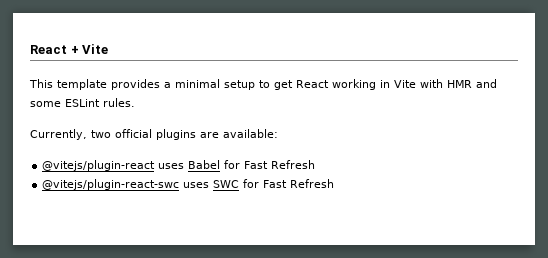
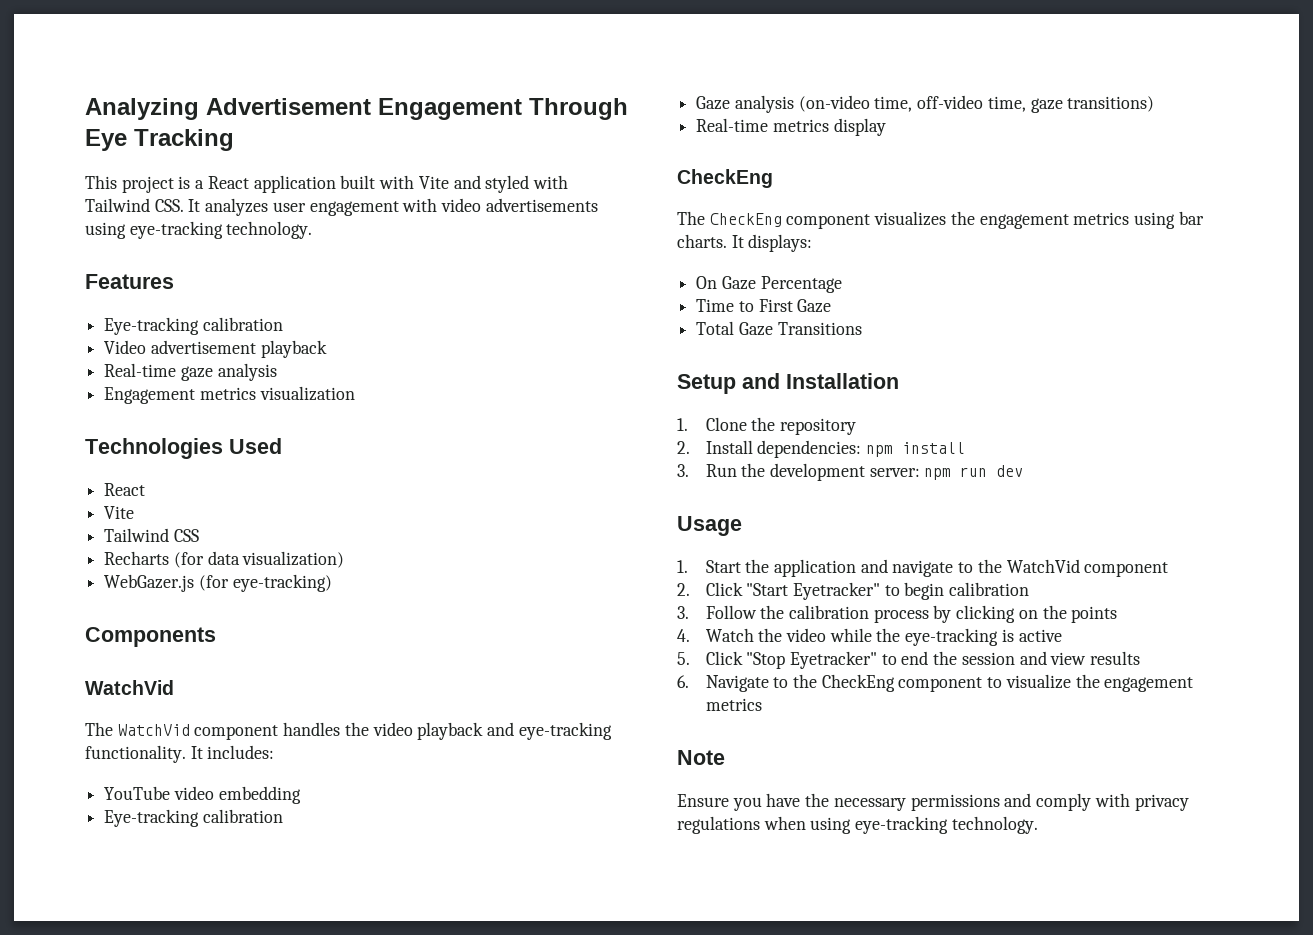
- React + Vite
- This template provides a minimal setup to get React working in Vite with HMR and some ESLint rules.
- Currently, two official plugins are available:
- @vitejs/plugin-react uses Babel for Fast Refresh
- @vitejs/plugin-react-swc uses SWC for Fast Refresh
+ Analyzing Advertisement Engagement Through Eye Tracking
+ This project is a React application built with Vite and styled with Tailwind CSS. It analyzes user engagement with video advertisements using eye-tracking technology.
+ Features
+ Eye-tracking calibration
+ Video advertisement playback
+ Real-time gaze analysis
+ Engagement metrics visualization
+ Technologies Used
+ React
+ Vite
+ Tailwind CSS
+ Recharts (for data visualization)
+ WebGazer.js (for eye-tracking)
+ Components
+ WatchVid
+ The WatchVid component handles the video playback and eye-tracking functionality. It includes:
+ YouTube video embedding
+ Eye-tracking calibration
+ Gaze analysis (on-video time, off-video time, gaze transitions)
+ Real-time metrics display
+ CheckEng
+ The CheckEng component visualizes the engagement metrics using bar charts. It displays:
+ On Gaze Percentage
+ Time to First Gaze
+ Total Gaze Transitions
+ Setup and Installation
+ 1. Clone the repository
+ 2. Install dependencies: npm install
+ 3. Run the development server: npm run dev
+ Usage
+ 1. Start the application and navigate to the WatchVid component
+ 2. Click "Start Eyetracker" to begin calibration
+ 3. Follow the calibration process by clicking on the points
+ 4. Watch the video while the eye-tracking is active
+ 5. Click "Stop Eyetracker" to end the session and view results
+ 6. Navigate to the CheckEng component to visualize the engagement metrics
+ Note
+ Ensure you have the necessary permissions and comply with privacy regulations when using eye-tracking technology.

